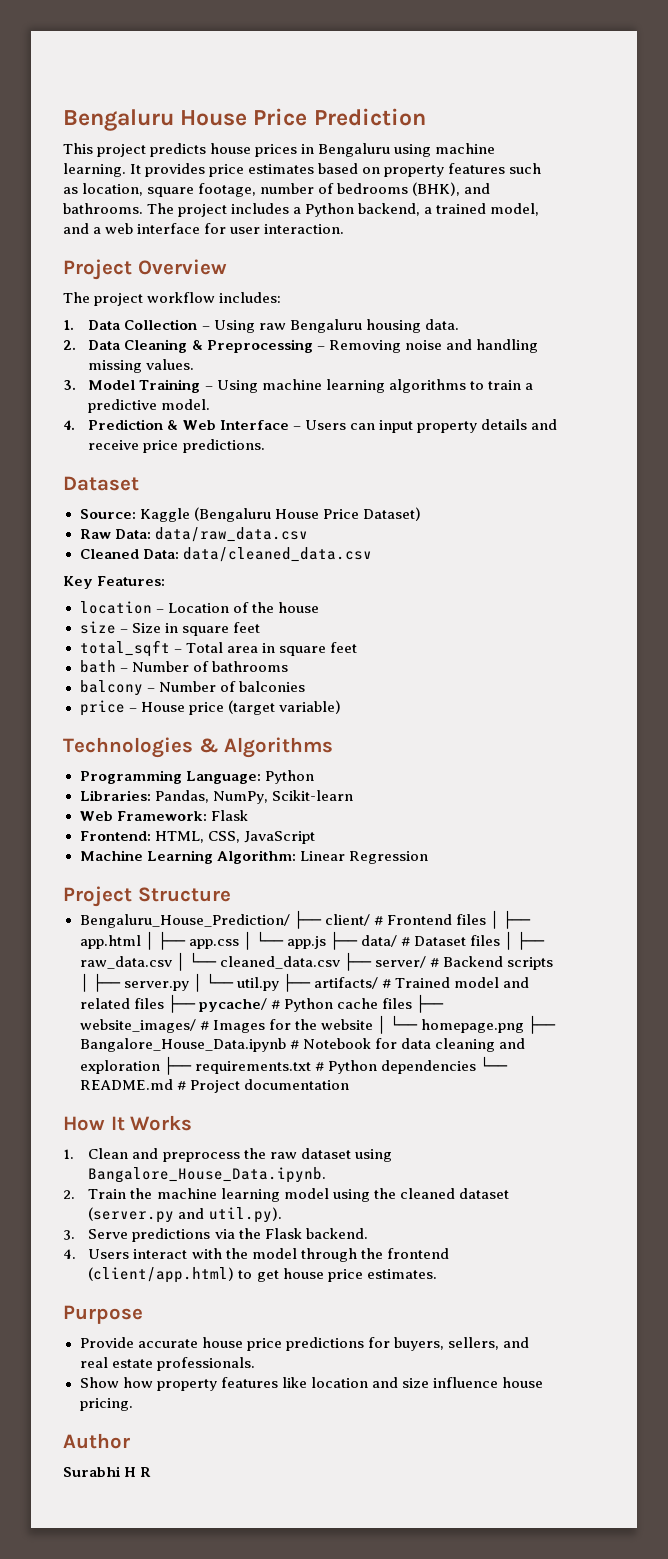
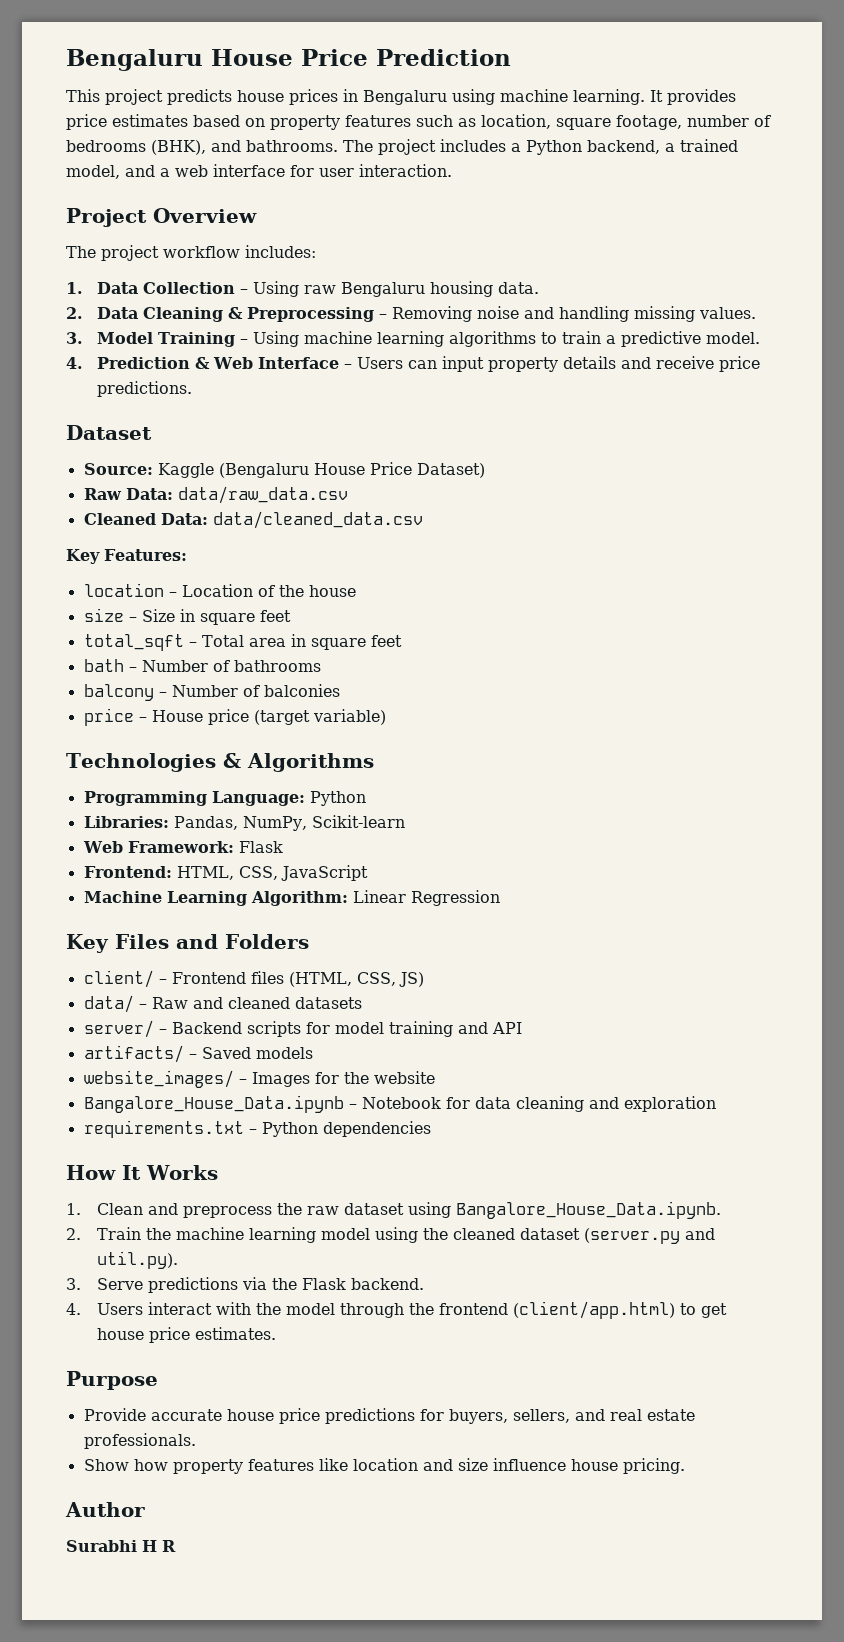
- Project Structure
- Bengaluru_House_Prediction/ ├── client/ # Frontend files │ ├── app.html │ ├── app.css │ └── app.js ├── data/ # Dataset files │ ├── raw_data.csv │ └── cleaned_data.csv ├── server/ # Backend scripts │ ├── server.py │ └── util.py ├── artifacts/ # Trained model and related files ├── pycache/ # Python cache files ├── website_images/ # Images for the website │ └── homepage.png ├── Bangalore_House_Data.ipynb # Notebook for data cleaning and exploration ├── requirements.txt # Python dependencies └── README.md # Project documentation
+ Key Files and Folders
+ client/ – Frontend files (HTML, CSS, JS)
+ data/ – Raw and cleaned datasets
+ server/ – Backend scripts for model training and API
+ artifacts/ – Saved models
+ website_images/ – Images for the website
+ Bangalore_House_Data.ipynb – Notebook for data cleaning and exploration
+ requirements.txt – Python dependencies

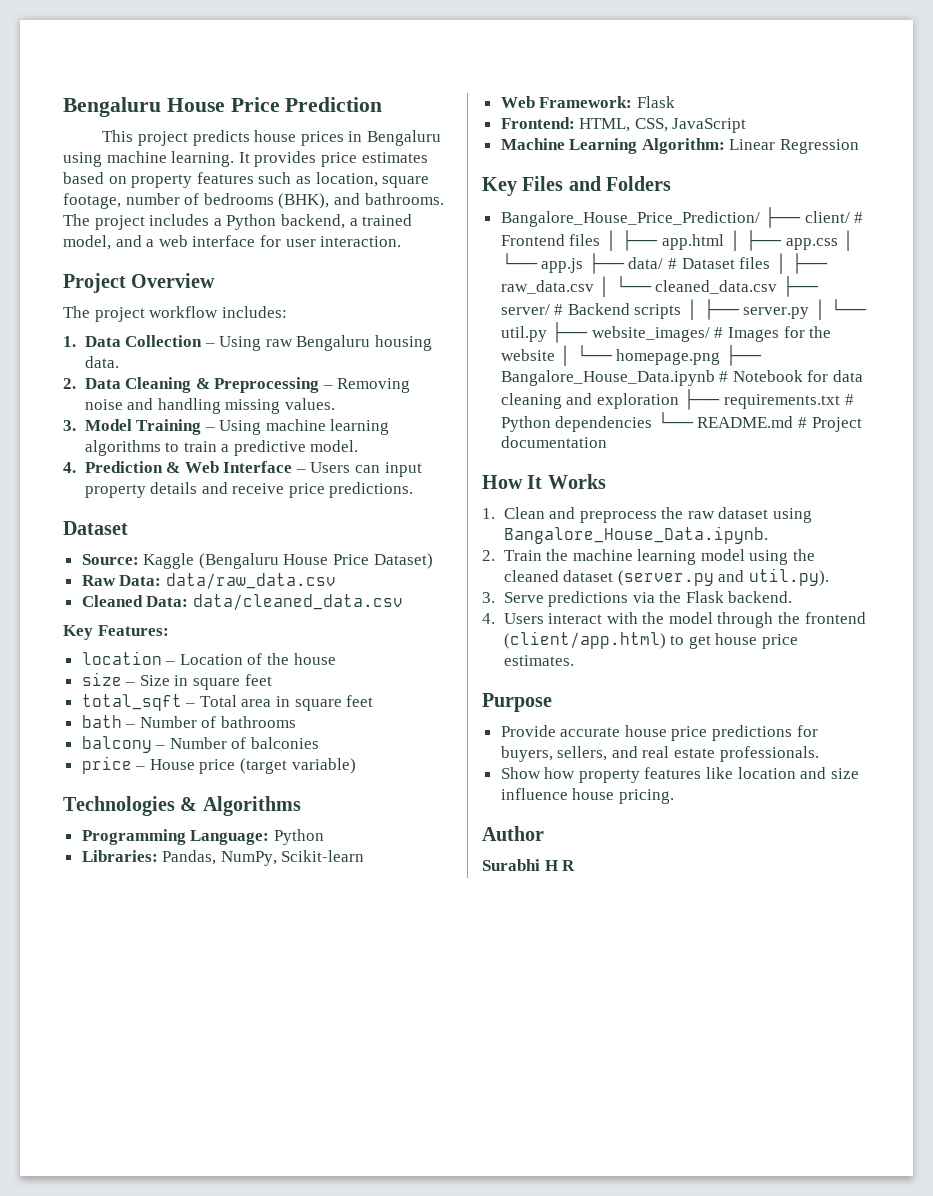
- client/ – Frontend files (HTML, CSS, JS)
- data/ – Raw and cleaned datasets
- server/ – Backend scripts for model training and API
- artifacts/ – Saved models
- website_images/ – Images for the website
- Bangalore_House_Data.ipynb – Notebook for data cleaning and exploration
- requirements.txt – Python dependencies
+ Bangalore_House_Price_Prediction/ ├── client/ # Frontend files │ ├── app.html │ ├── app.css │ └── app.js ├── data/ # Dataset files │ ├── raw_data.csv │ └── cleaned_data.csv ├── server/ # Backend scripts │ ├── server.py │ └── util.py ├── website_images/ # Images for the website │ └── homepage.png ├── Bangalore_House_Data.ipynb # Notebook for data cleaning and exploration ├── requirements.txt # Python dependencies └── README.md # Project documentation

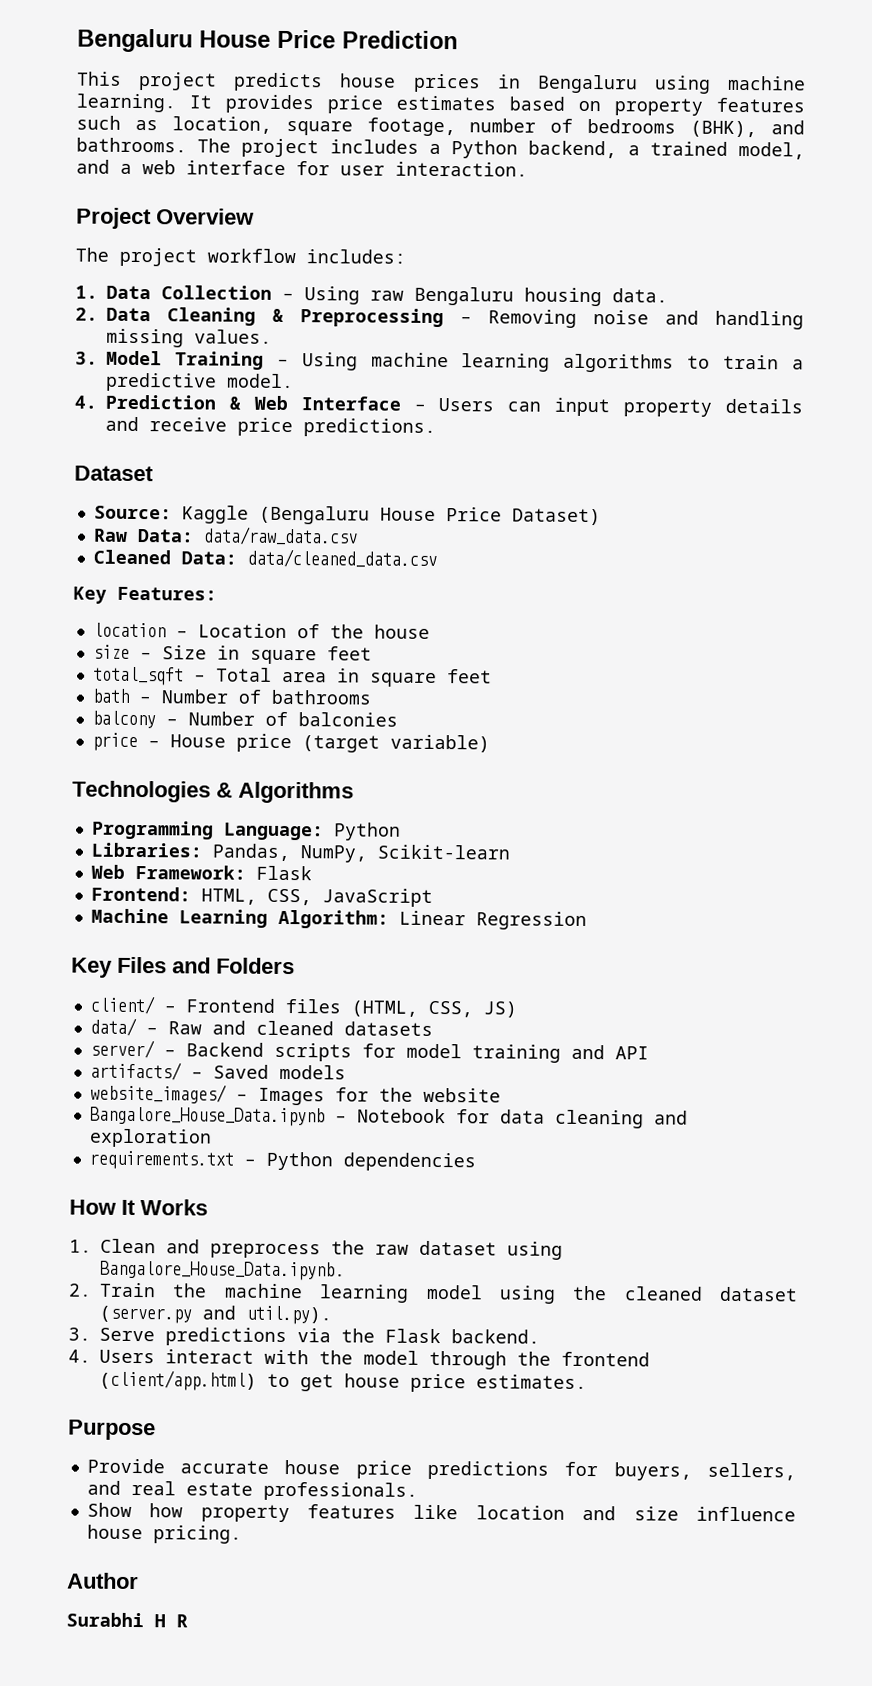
- Bangalore_House_Price_Prediction/ ├── client/ # Frontend files │ ├── app.html │ ├── app.css │ └── app.js ├── data/ # Dataset files │ ├── raw_data.csv │ └── cleaned_data.csv ├── server/ # Backend scripts │ ├── server.py │ └── util.py ├── website_images/ # Images for the website │ └── homepage.png ├── Bangalore_House_Data.ipynb # Notebook for data cleaning and exploration ├── requirements.txt # Python dependencies └── README.md # Project documentation
+ client/ – Frontend files (HTML, CSS, JS)
+ data/ – Raw and cleaned datasets
+ server/ – Backend scripts for model training and API
+ artifacts/ – Saved models
+ website_images/ – Images for the website
+ Bangalore_House_Data.ipynb – Notebook for data cleaning and exploration
+ requirements.txt – Python dependencies

